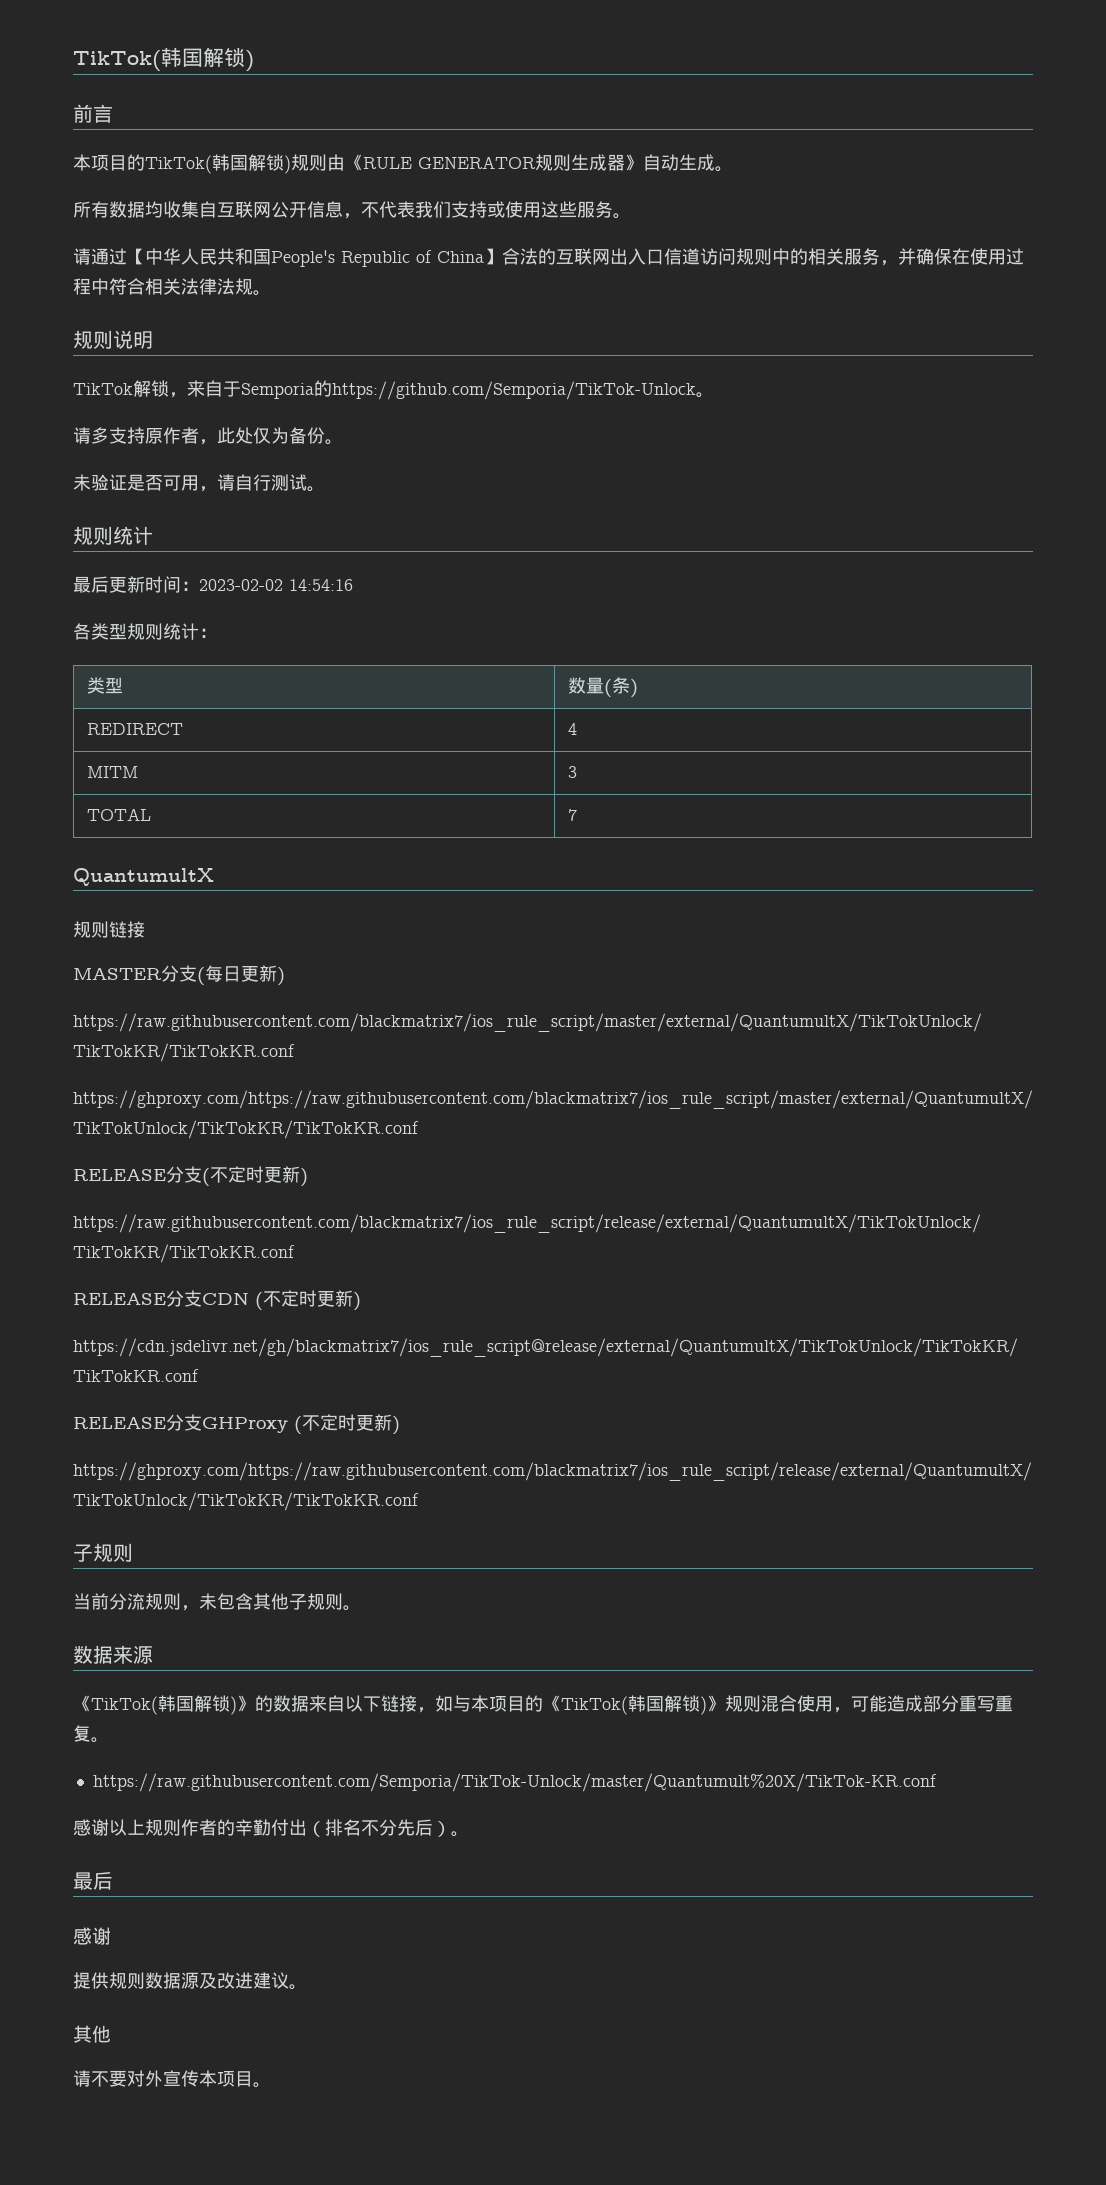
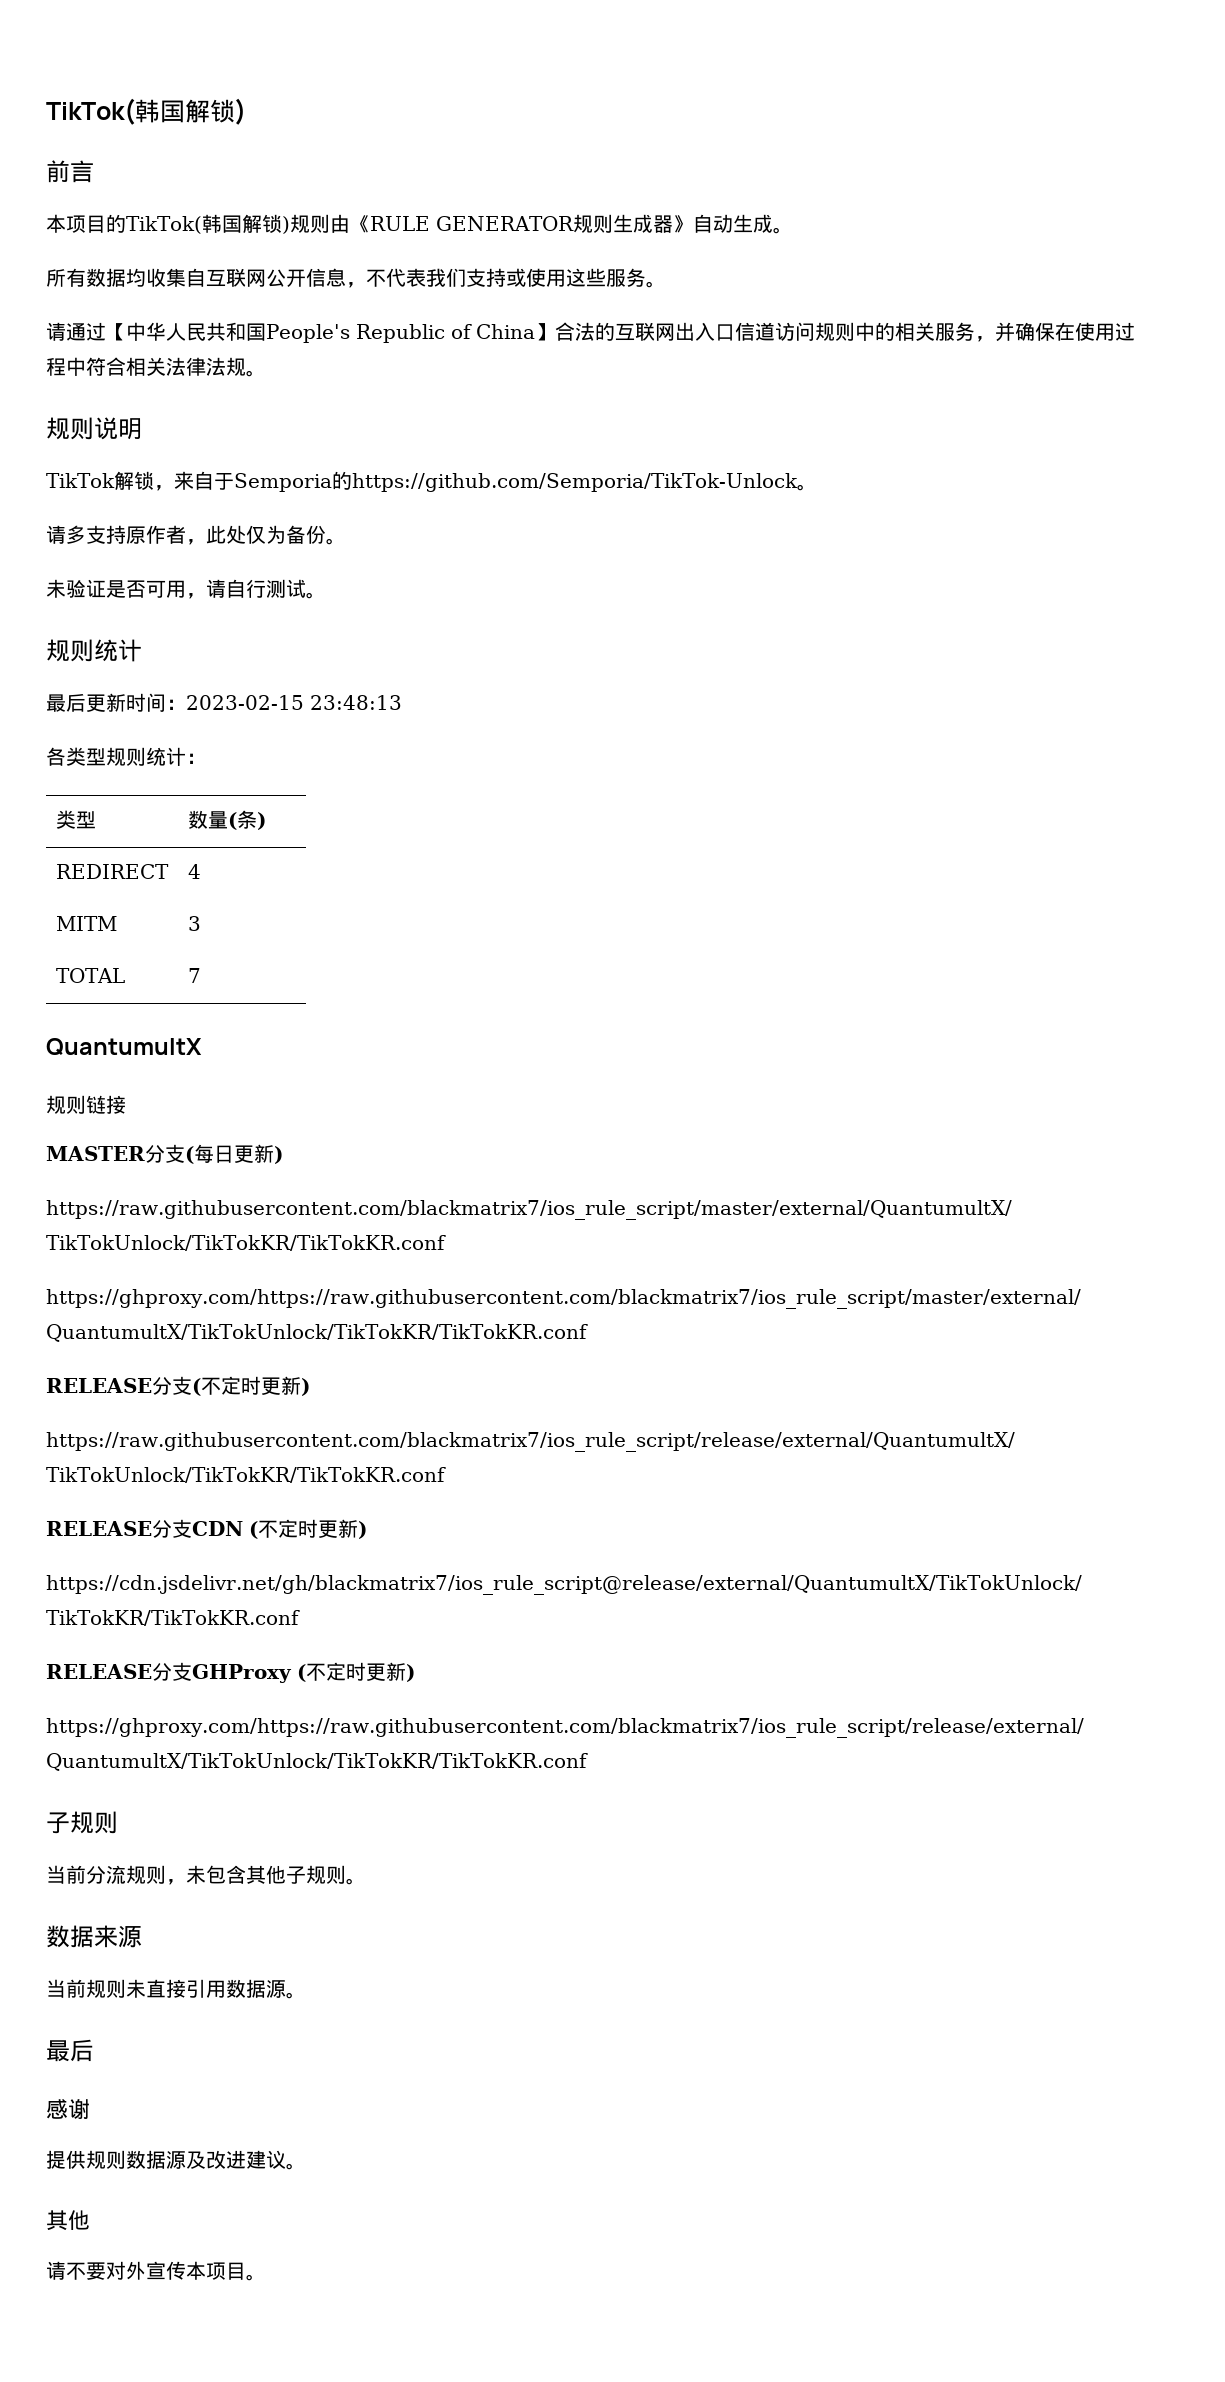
- 最后更新时间：2023-02-02 14:54:16
+ 最后更新时间：2023-02-15 23:48:13
- 《TikTok(韩国解锁)》的数据来自以下链接，如与本项目的《TikTok(韩国解锁)》规则混合使用，可能造成部分重写重复。
- https://raw.githubusercontent.com/Semporia/TikTok-Unlock/master/Quantumult%20X/TikTok-KR.conf
- 感谢以上规则作者的辛勤付出（排名不分先后）。
+ 当前规则未直接引用数据源。

